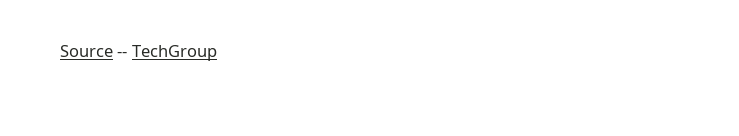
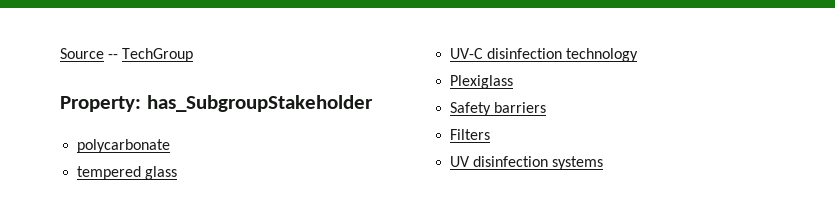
+ Property: has_SubgroupStakeholder
+ polycarbonate
+ tempered glass
+ UV-C disinfection technology
+ Plexiglass
+ Safety barriers
+ Filters
+ UV disinfection systems

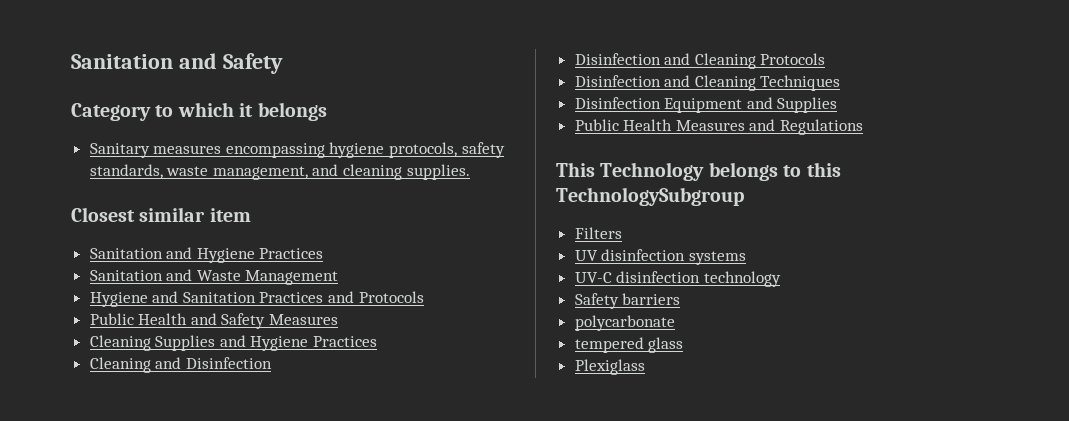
- Source -- TechGroup
- Property: has_SubgroupStakeholder
+ Sanitation and Safety
+ Category to which it belongs
+ Sanitary measures encompassing hygiene protocols, safety standards, waste management, and cleaning supplies.
+ Closest similar item
+ Sanitation and Hygiene Practices
+ Sanitation and Waste Management
+ Hygiene and Sanitation Practices and Protocols
+ Public Health and Safety Measures
+ Cleaning Supplies and Hygiene Practices
+ Cleaning and Disinfection
+ Disinfection and Cleaning Protocols
+ Disinfection and Cleaning Techniques
+ Disinfection Equipment and Supplies
+ Public Health Measures and Regulations
+ This Technology belongs to this TechnologySubgroup
+ Filters
+ UV disinfection systems
+ UV-C disinfection technology
+ Safety barriers
  polycarbonate
  tempered glass
- UV-C disinfection technology
  Plexiglass
- Safety barriers
- Filters
- UV disinfection systems

